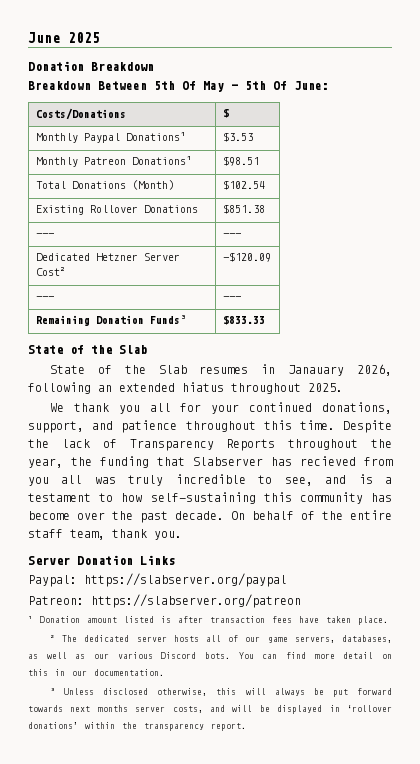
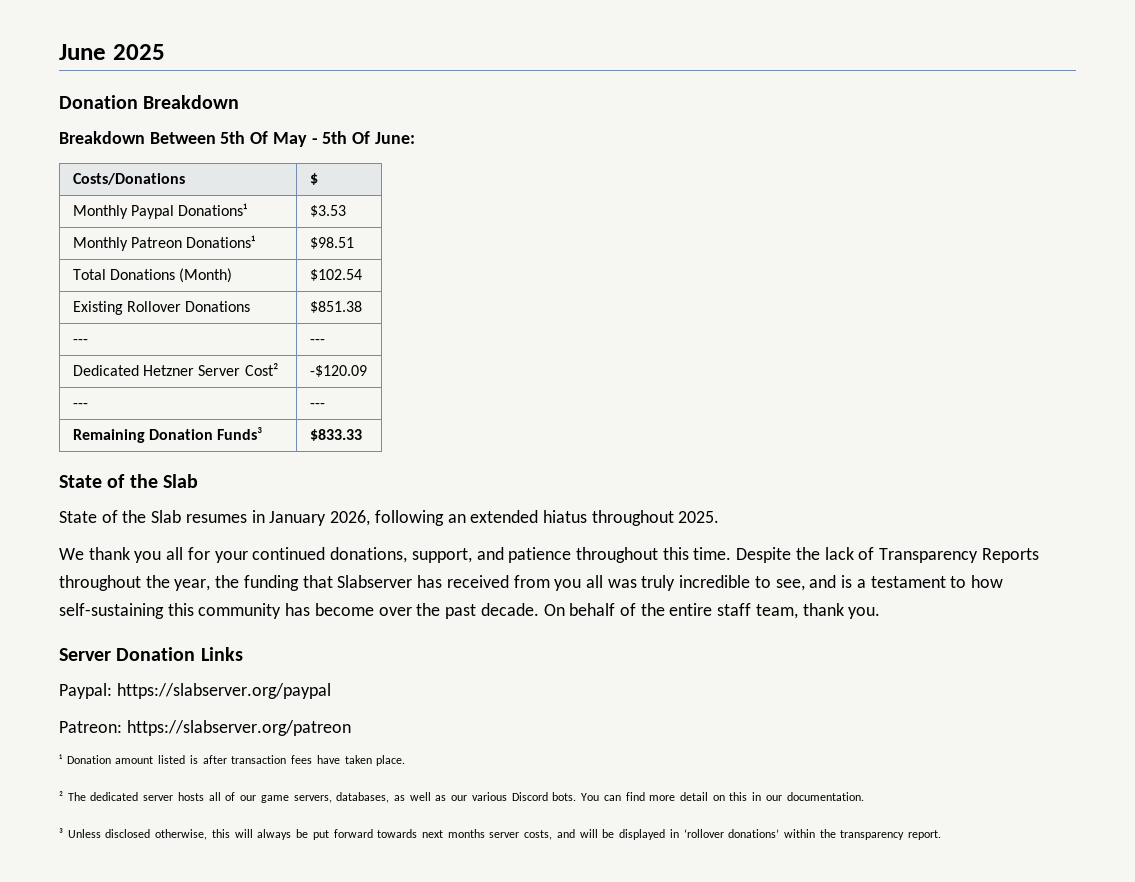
- State of the Slab resumes in Janauary 2026, following an extended hiatus throughout 2025.
+ State of the Slab resumes in January 2026, following an extended hiatus throughout 2025.
- Despite the lack of Transparency Reports throughout the year, the funding that Slabserver has recieved from you all was truly incredible to see, and is a testament to how self-sustaining this community has become over the past decade.
+ Despite the lack of Transparency Reports throughout the year, the funding that Slabserver has received from you all was truly incredible to see, and is a testament to how self-sustaining this community has become over the past decade.

